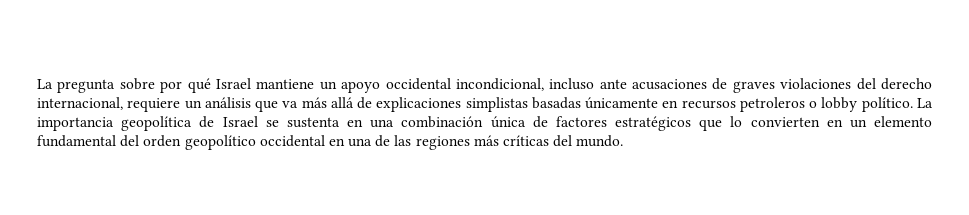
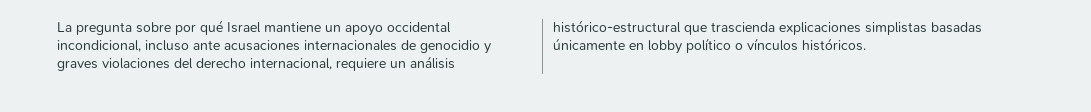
- La pregunta sobre por qué Israel mantiene un apoyo occidental incondicional, incluso ante acusaciones de graves violaciones del derecho internacional, requiere un análisis que va más allá de explicaciones simplistas basadas únicamente en recursos petroleros o lobby político. La importancia geopolítica de Israel se sustenta en una combinación única de factores estratégicos que lo convierten en un elemento fundamental del orden geopolítico occidental en una de las regiones más críticas del mundo.
+ La pregunta sobre por qué Israel mantiene un apoyo occidental incondicional, incluso ante acusaciones internacionales de genocidio y graves violaciones del derecho internacional, requiere un análisis histórico-estructural que trascienda explicaciones simplistas basadas únicamente en lobby político o vínculos históricos.

